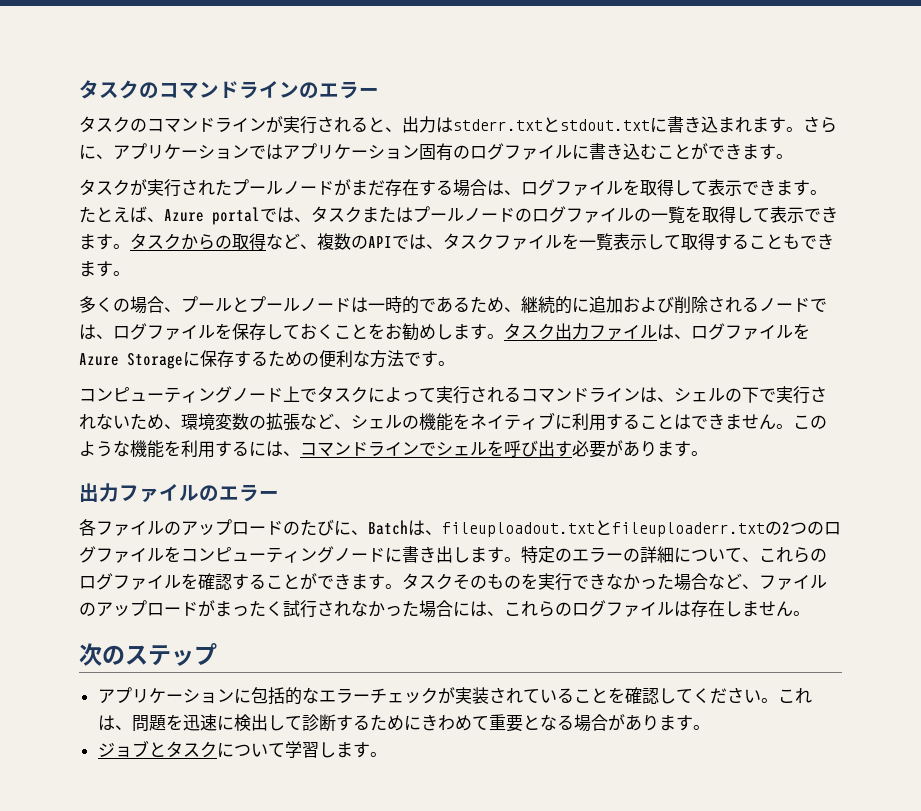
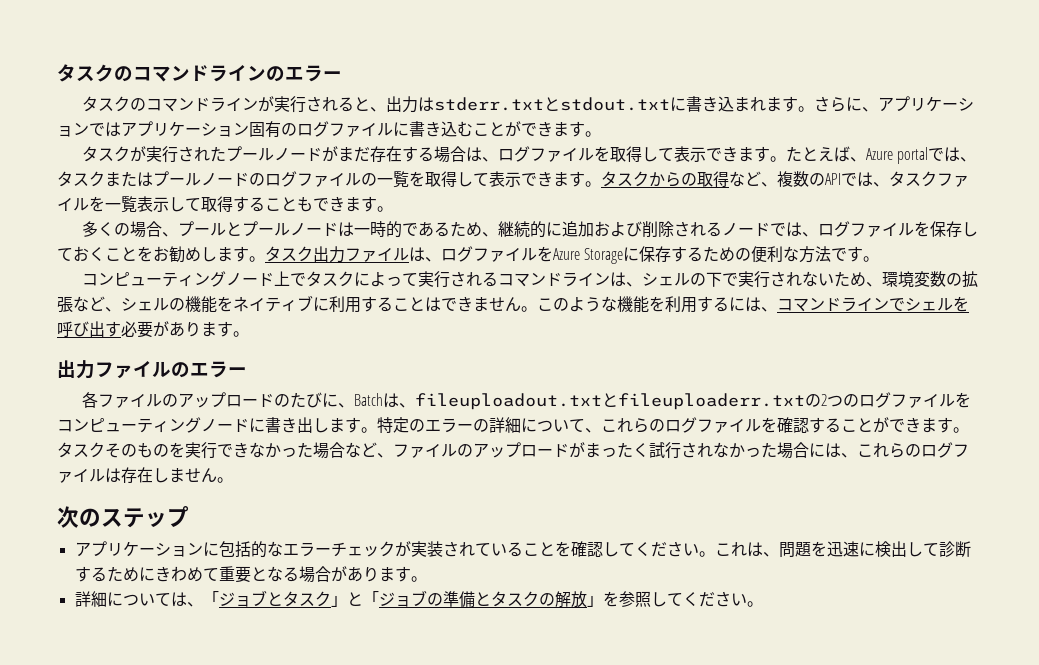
- ジョブとタスクについて学習します。
+ 詳細については、「ジョブとタスク」と「ジョブの準備とタスクの解放」を参照してください。

